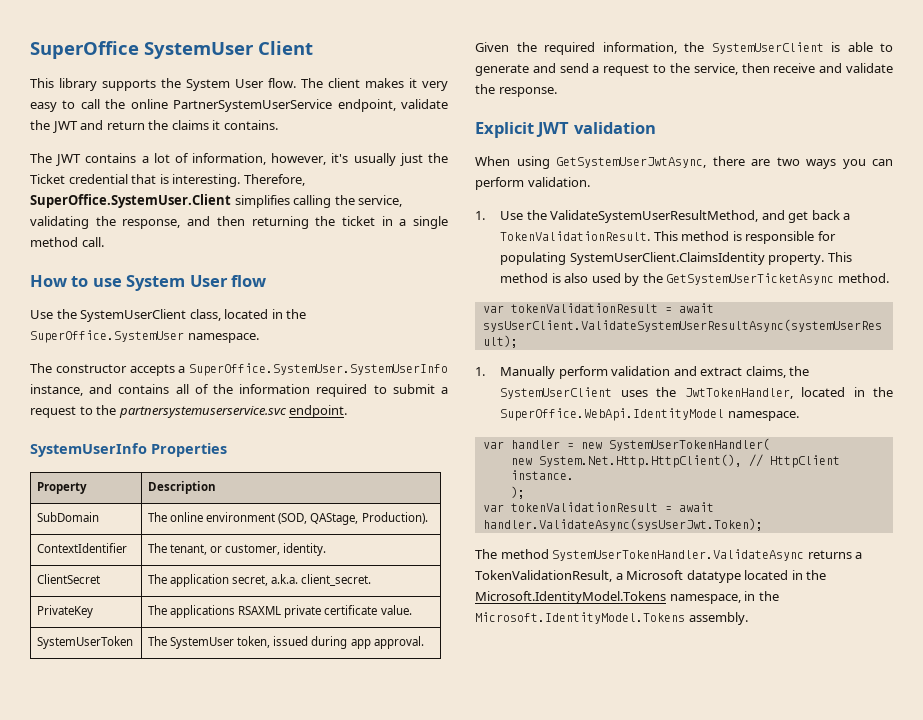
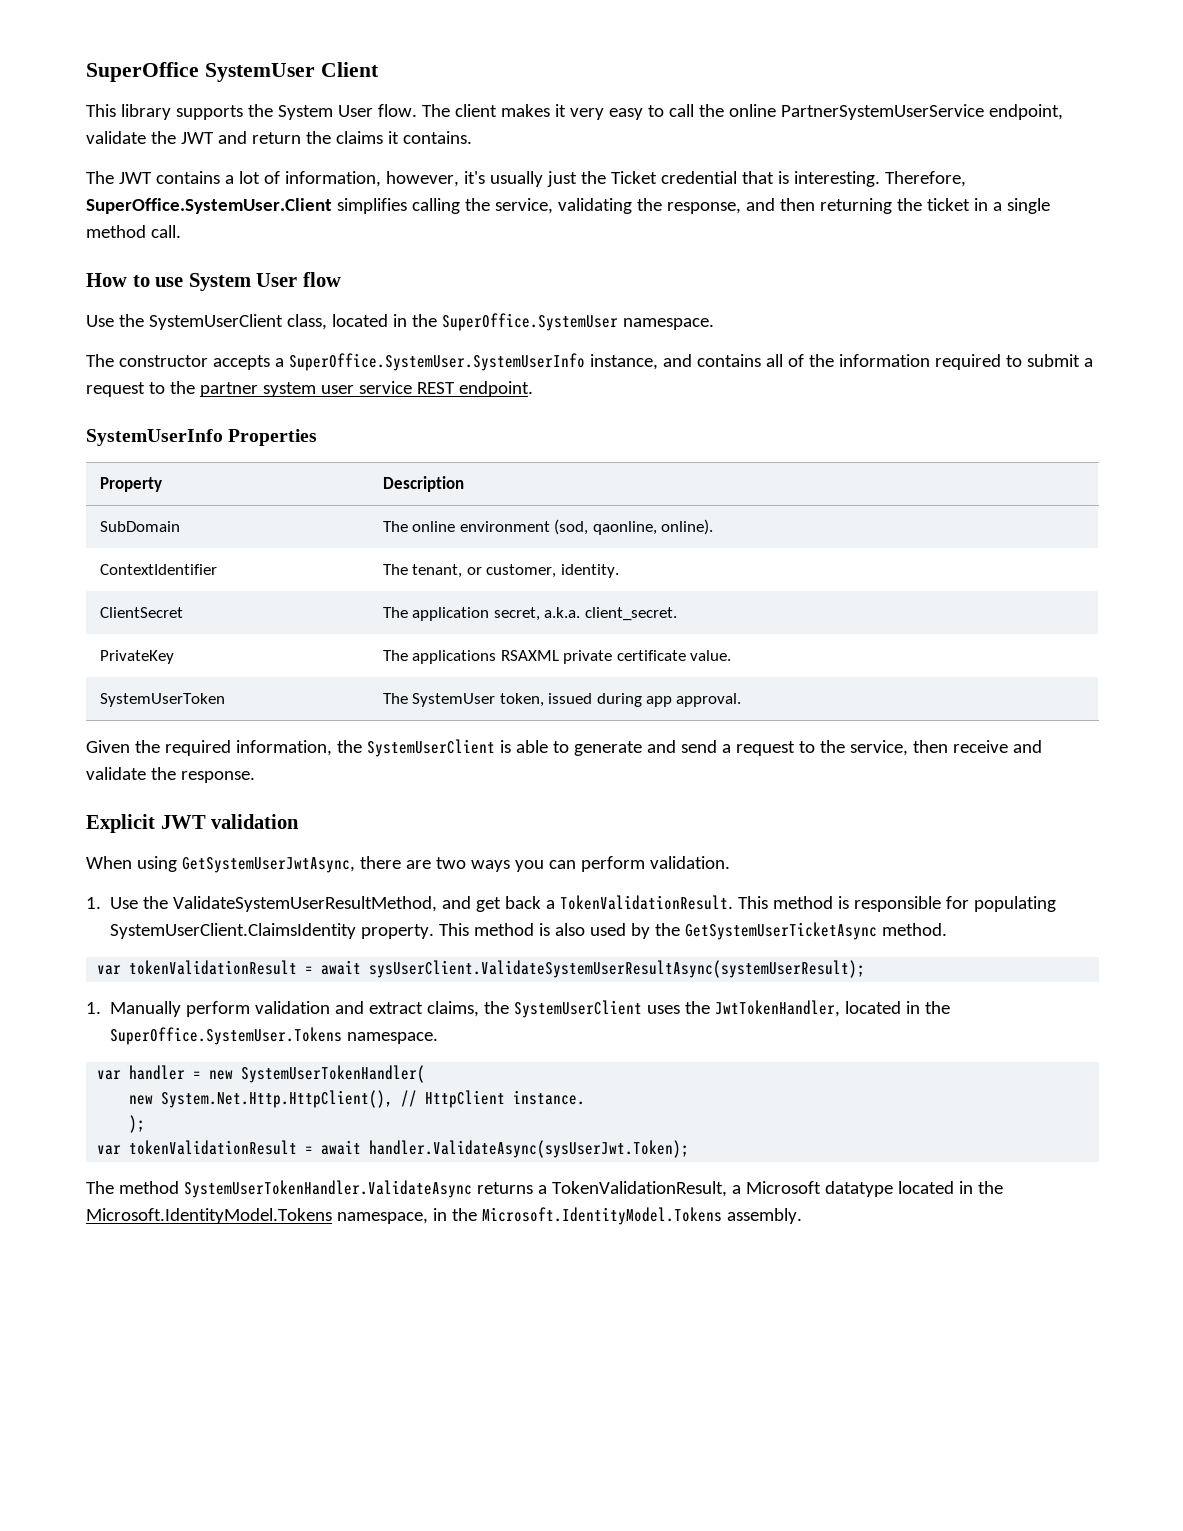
- The constructor accepts a SuperOffice.SystemUser.SystemUserInfo instance, and contains all of the information required to submit a request to the partnersystemuserservice.svc endpoint.
+ The constructor accepts a SuperOffice.SystemUser.SystemUserInfo instance, and contains all of the information required to submit a request to the partner system user service REST endpoint.
- SubDomain | The online environment (SOD, QAStage, Production).
+ SubDomain | The online environment (sod, qaonline, online).
- 1. Manually perform validation and extract claims, the SystemUserClient uses the JwtTokenHandler, located in the SuperOffice.WebApi.IdentityModel namespace.
+ 1. Manually perform validation and extract claims, the SystemUserClient uses the JwtTokenHandler, located in the SuperOffice.SystemUser.Tokens namespace.

